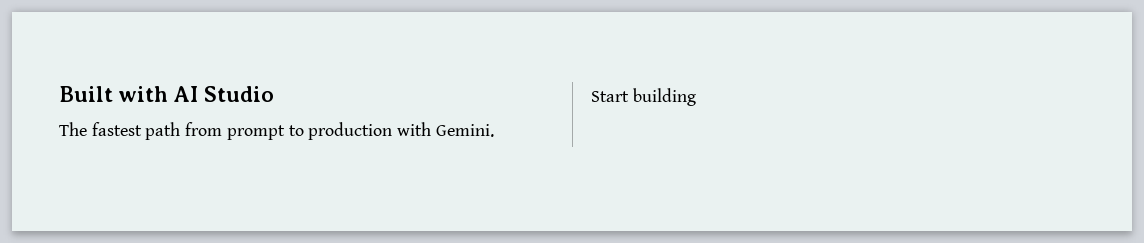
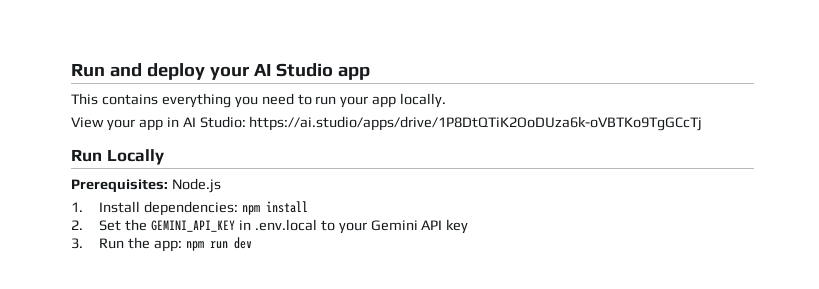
- Built with AI Studio
- The fastest path from prompt to production with Gemini.
- Start building
+ Run and deploy your AI Studio app
+ This contains everything you need to run your app locally.
+ View your app in AI Studio: https://ai.studio/apps/drive/1P8DtQTiK2OoDUza6k-oVBTKo9TgGCcTj
+ Run Locally
+ Prerequisites: Node.js
+ 1. Install dependencies: npm install
+ 2. Set the GEMINI_API_KEY in .env.local to your Gemini API key
+ 3. Run the app: npm run dev

